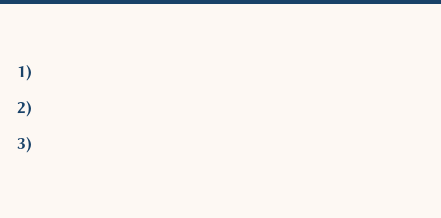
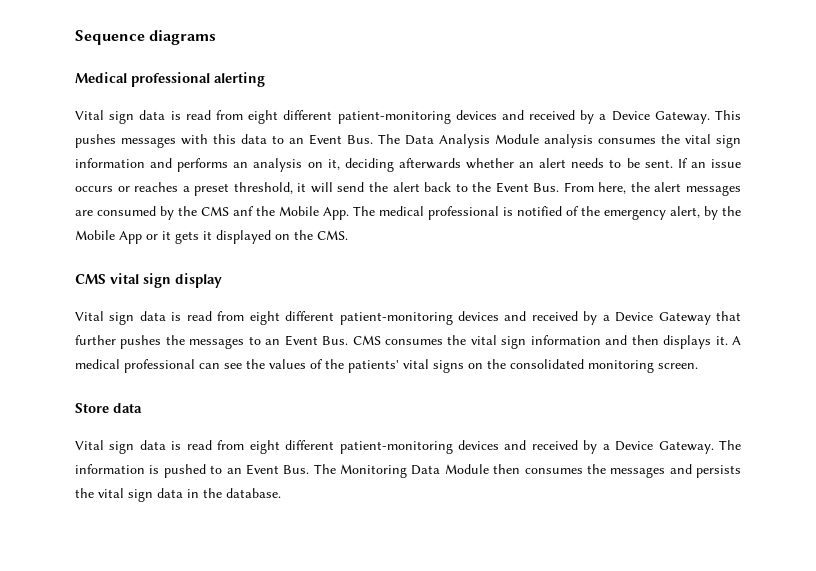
- 1)
- 2)
- 3)
+ Sequence diagrams
+ Medical professional alerting
+ Vital sign data is read from eight different patient-monitoring devices and received by a Device Gateway. This pushes messages with this data to an Event Bus. The Data Analysis Module analysis consumes the vital sign information and performs an analysis on it, deciding afterwards whether an alert needs to be sent. If an issue occurs or reaches a preset threshold, it will send the alert back to the Event Bus. From here, the alert messages are consumed by the CMS anf the Mobile App. The medical professional is notified of the emergency alert, by the Mobile App or it gets it displayed on the CMS.
+ CMS vital sign display
+ Vital sign data is read from eight different patient-monitoring devices and received by a Device Gateway that further pushes the messages to an Event Bus. CMS consumes the vital sign information and then displays it. A medical professional can see the values of the patients' vital signs on the consolidated monitoring screen.
+ Store data
+ Vital sign data is read from eight different patient-monitoring devices and received by a Device Gateway. The information is pushed to an Event Bus. The Monitoring Data Module then consumes the messages and persists the vital sign data in the database.

